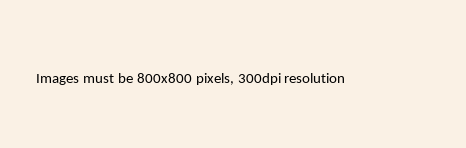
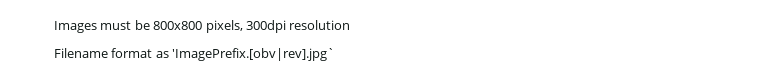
+ Filename format as 'ImagePrefix.[obv|rev].jpg`

